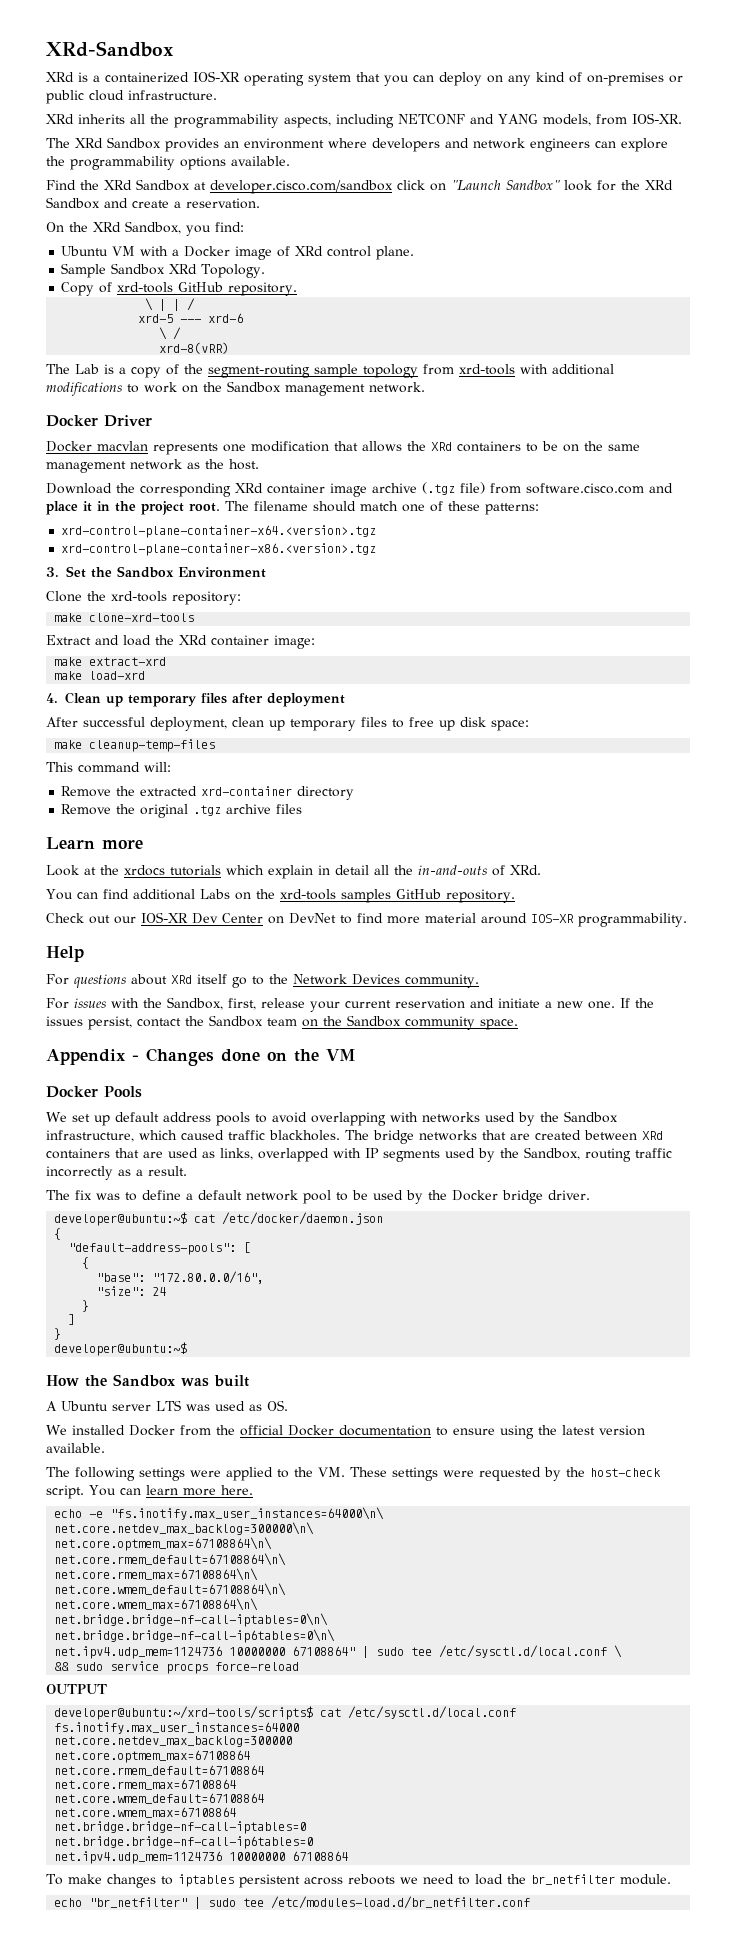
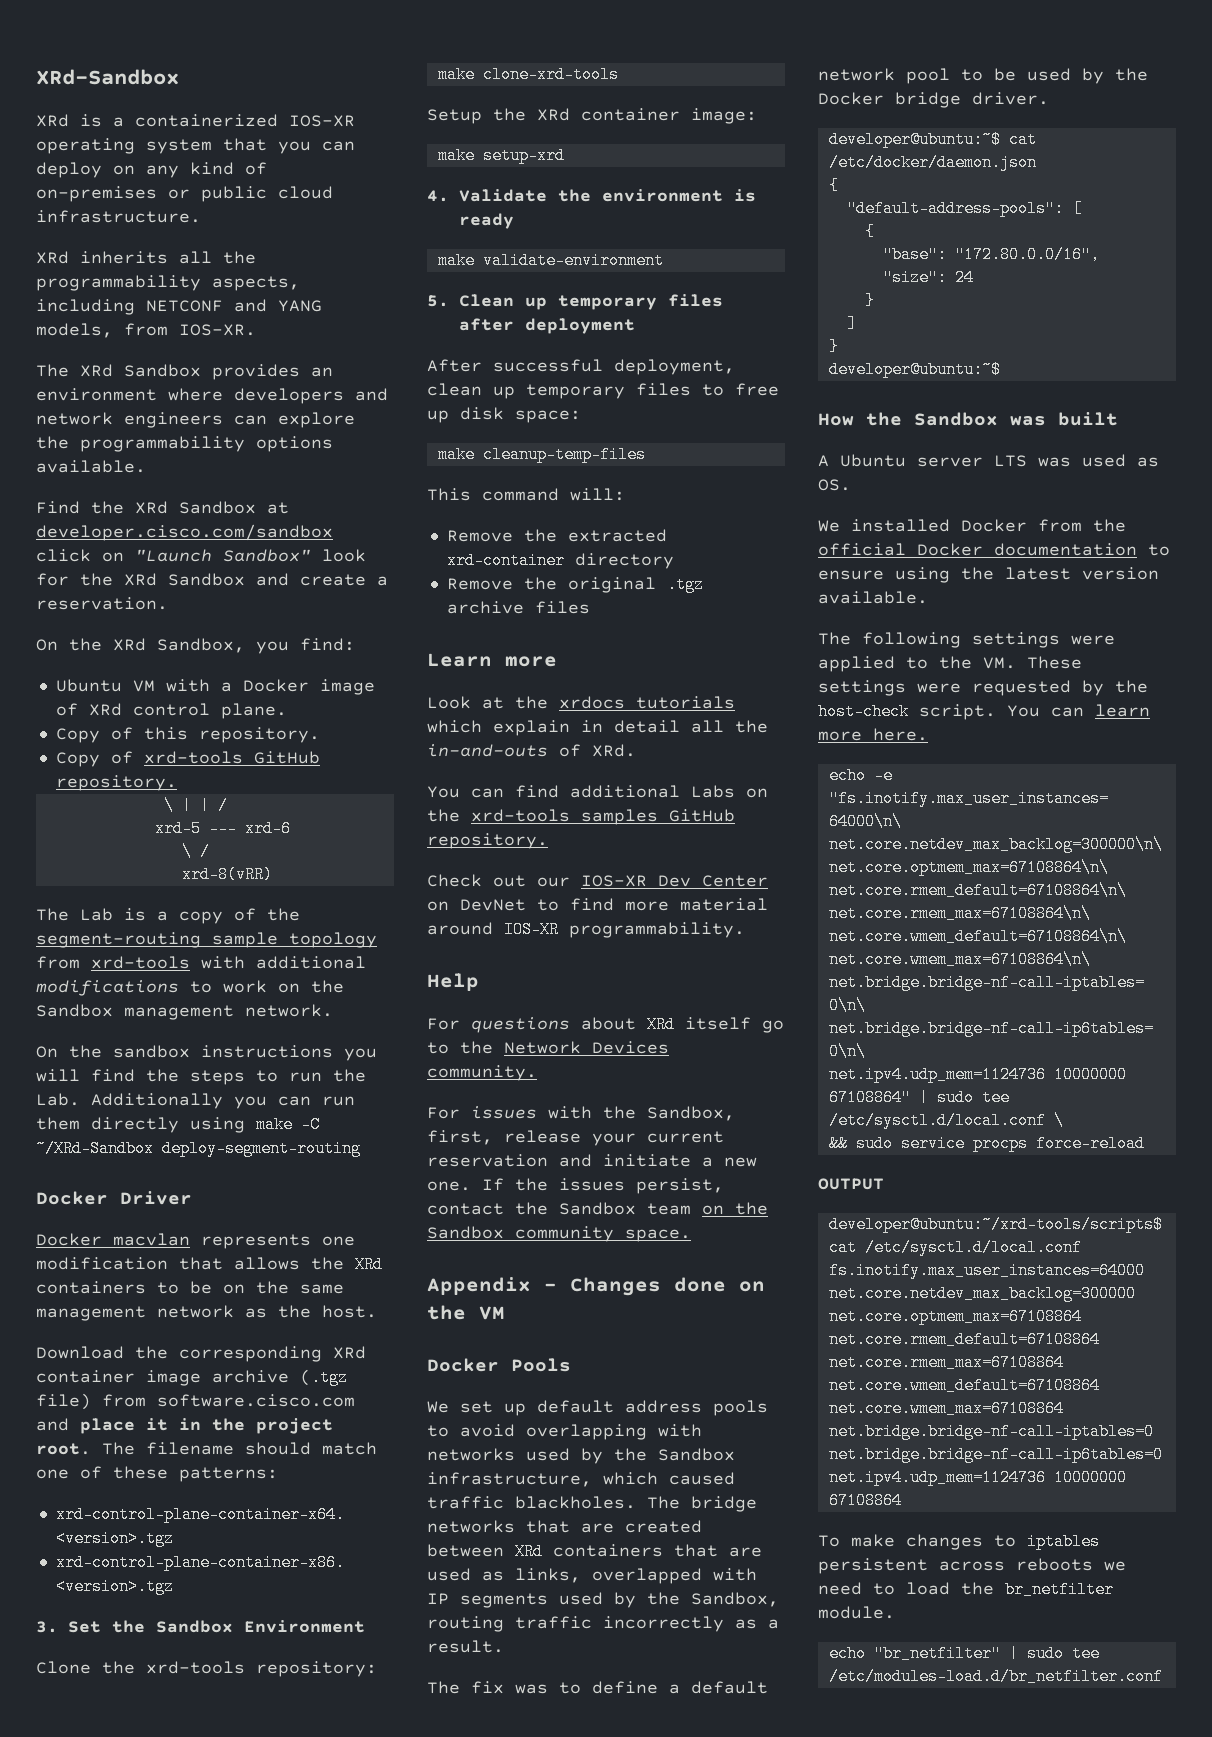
- Sample Sandbox XRd Topology.
+ Copy of this repository.
+ On the sandbox instructions you will find the steps to run the Lab. Additionally you can run them directly using make -C ~/XRd-Sandbox deploy-segment-routing
- Extract and load the XRd container image:
+ Setup the XRd container image:
- make extract-xrd
- make load-xrd
- 4. Clean up temporary files after deployment
+ make setup-xrd
+ 4. Validate the environment is ready
+ make validate-environment
+ 5. Clean up temporary files after deployment

